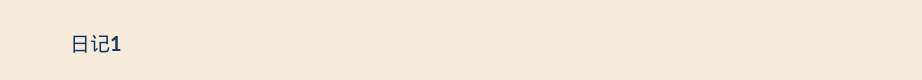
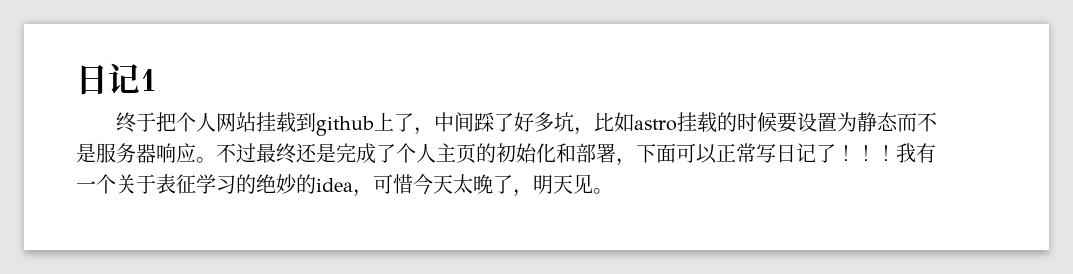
+ 终于把个人网站挂载到github上了，中间踩了好多坑，比如astro挂载的时候要设置为静态而不是服务器响应。不过最终还是完成了个人主页的初始化和部署，下面可以正常写日记了！！！我有一个关于表征学习的绝妙的idea，可惜今天太晚了，明天见。

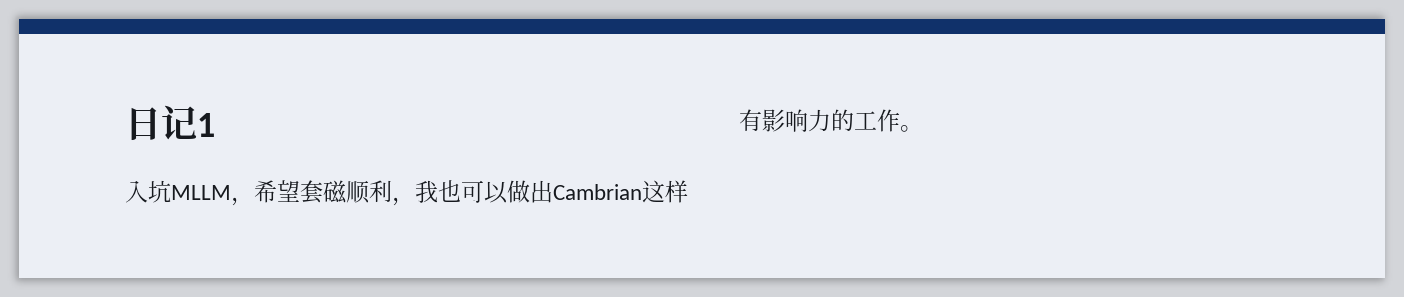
- 终于把个人网站挂载到github上了，中间踩了好多坑，比如astro挂载的时候要设置为静态而不是服务器响应。不过最终还是完成了个人主页的初始化和部署，下面可以正常写日记了！！！我有一个关于表征学习的绝妙的idea，可惜今天太晚了，明天见。
+ 入坑MLLM，希望套磁顺利，我也可以做出Cambrian这样有影响力的工作。

